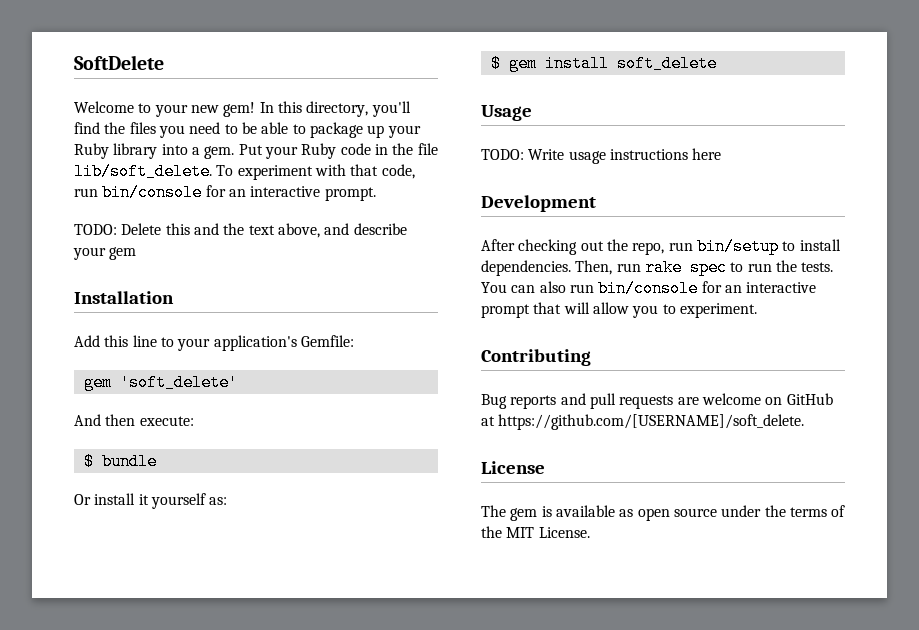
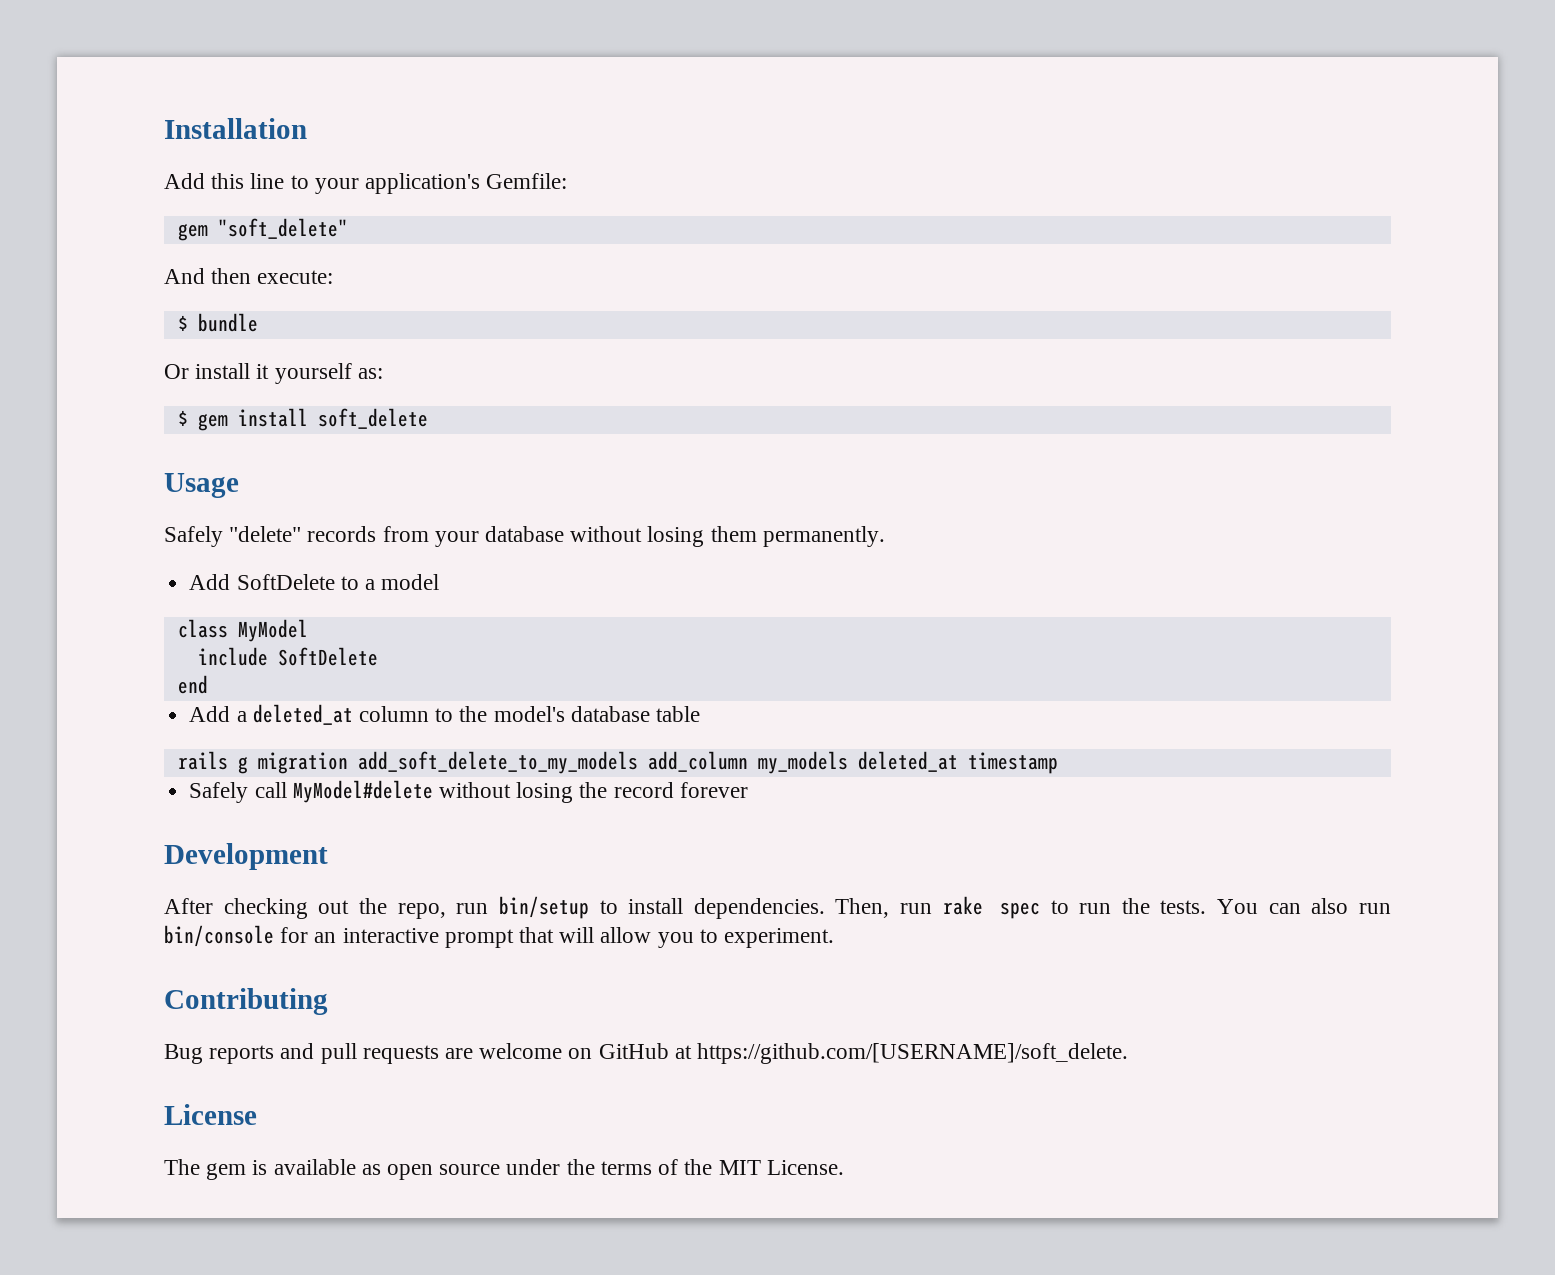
- SoftDelete
- Welcome to your new gem! In this directory, you'll find the files you need to be able to package up your Ruby library into a gem. Put your Ruby code in the file lib/soft_delete. To experiment with that code, run bin/console for an interactive prompt.
- TODO: Delete this and the text above, and describe your gem
- gem 'soft_delete'
+ gem "soft_delete"
- TODO: Write usage instructions here
+ Safely "delete" records from your database without losing them permanently.
+ Add SoftDelete to a model
+ class MyModel
+ include SoftDelete
+ end
+ Add a deleted_at column to the model's database table
+ rails g migration add_soft_delete_to_my_models add_column my_models deleted_at timestamp
+ Safely call MyModel#delete without losing the record forever

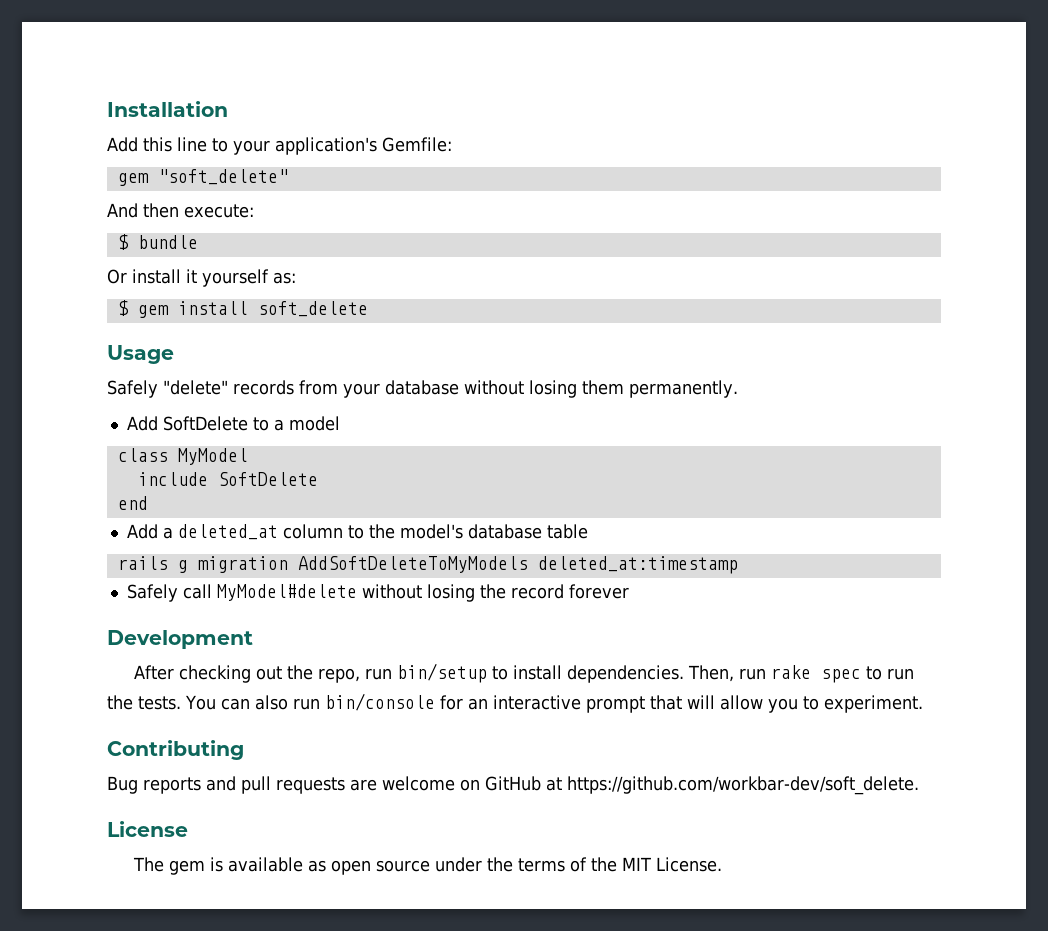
- rails g migration add_soft_delete_to_my_models add_column my_models deleted_at timestamp
+ rails g migration AddSoftDeleteToMyModels deleted_at:timestamp
- Bug reports and pull requests are welcome on GitHub at https://github.com/[USERNAME]/soft_delete.
+ Bug reports and pull requests are welcome on GitHub at https://github.com/workbar-dev/soft_delete.

